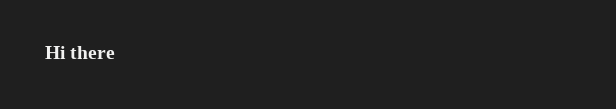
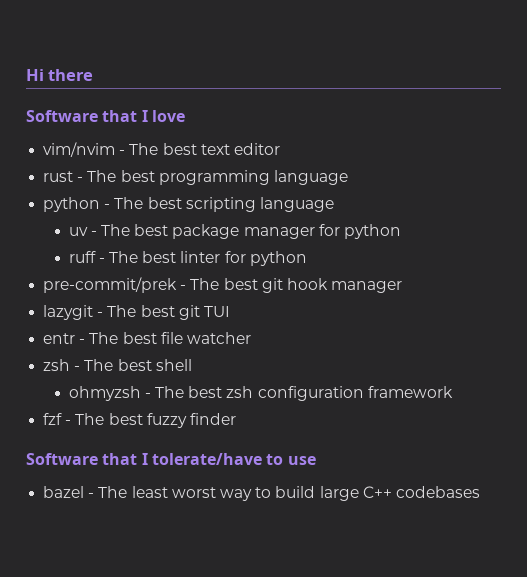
+ Software that I love
+ vim/nvim - The best text editor
+ rust - The best programming language
+ python - The best scripting language
+ uv - The best package manager for python
+ ruff - The best linter for python
+ pre-commit/prek - The best git hook manager
+ lazygit - The best git TUI
+ entr - The best file watcher
+ zsh - The best shell
+ ohmyzsh - The best zsh configuration framework
+ fzf - The best fuzzy finder
+ Software that I tolerate/have to use
+ bazel - The least worst way to build large C++ codebases

